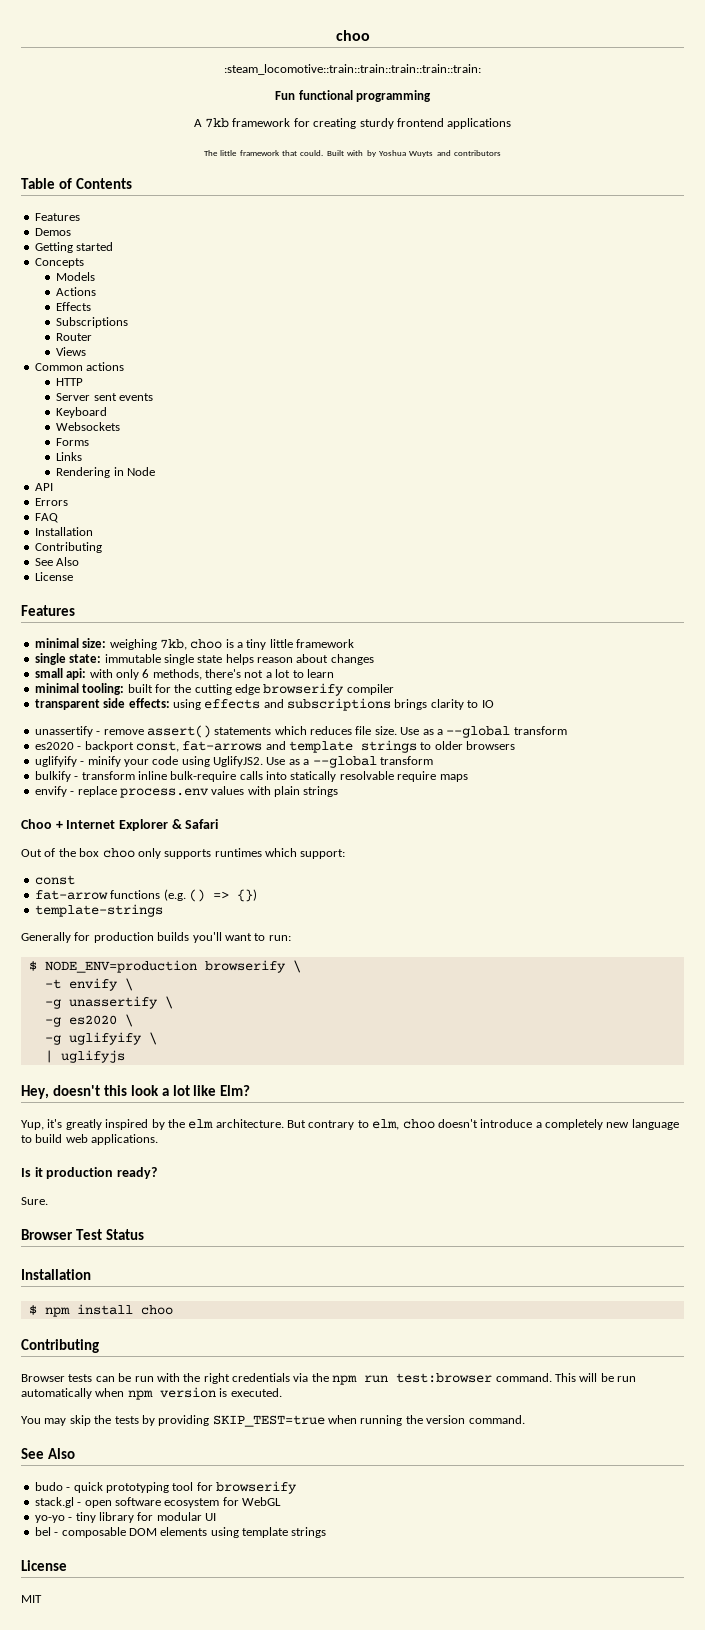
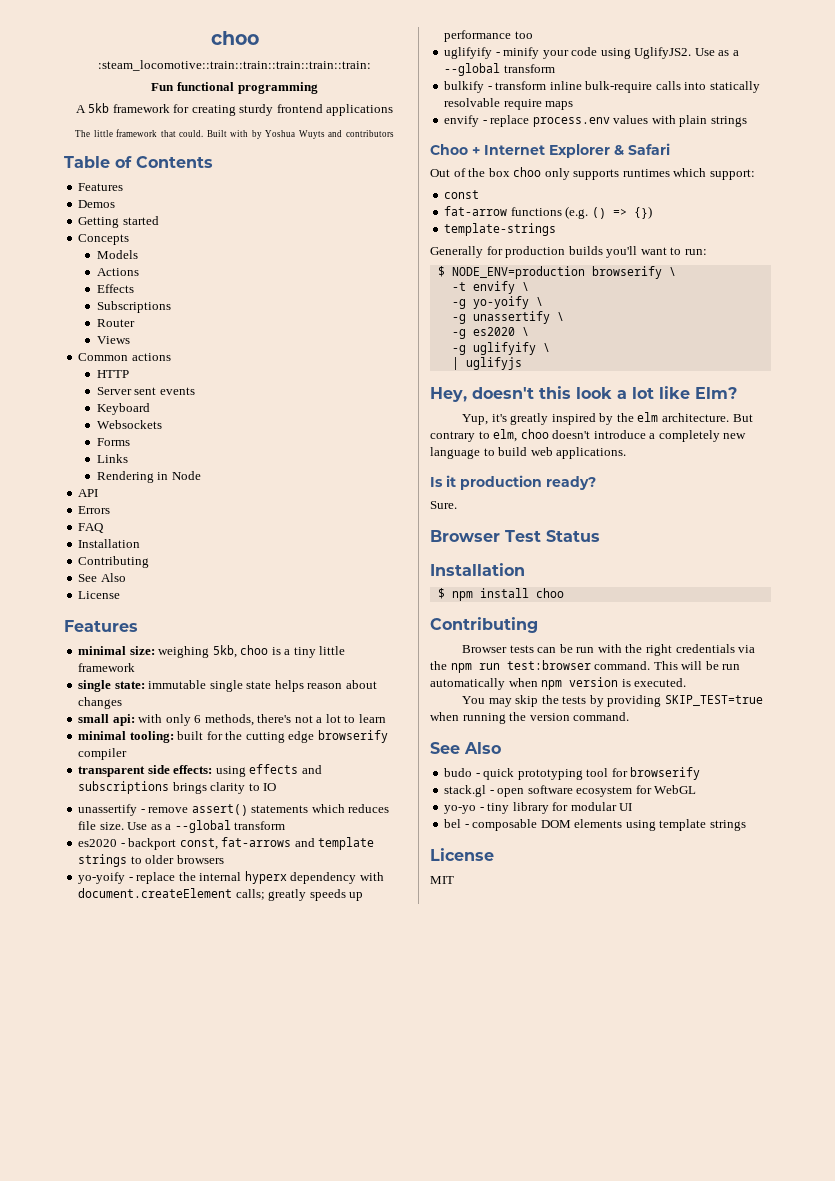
- A 7kb framework for creating sturdy frontend applications
+ A 5kb framework for creating sturdy frontend applications
- minimal size: weighing 7kb, choo is a tiny little framework
+ minimal size: weighing 5kb, choo is a tiny little framework
+ yo-yoify - replace the internal hyperx dependency with document.createElement calls; greatly speeds up performance too
+ -g yo-yoify \

